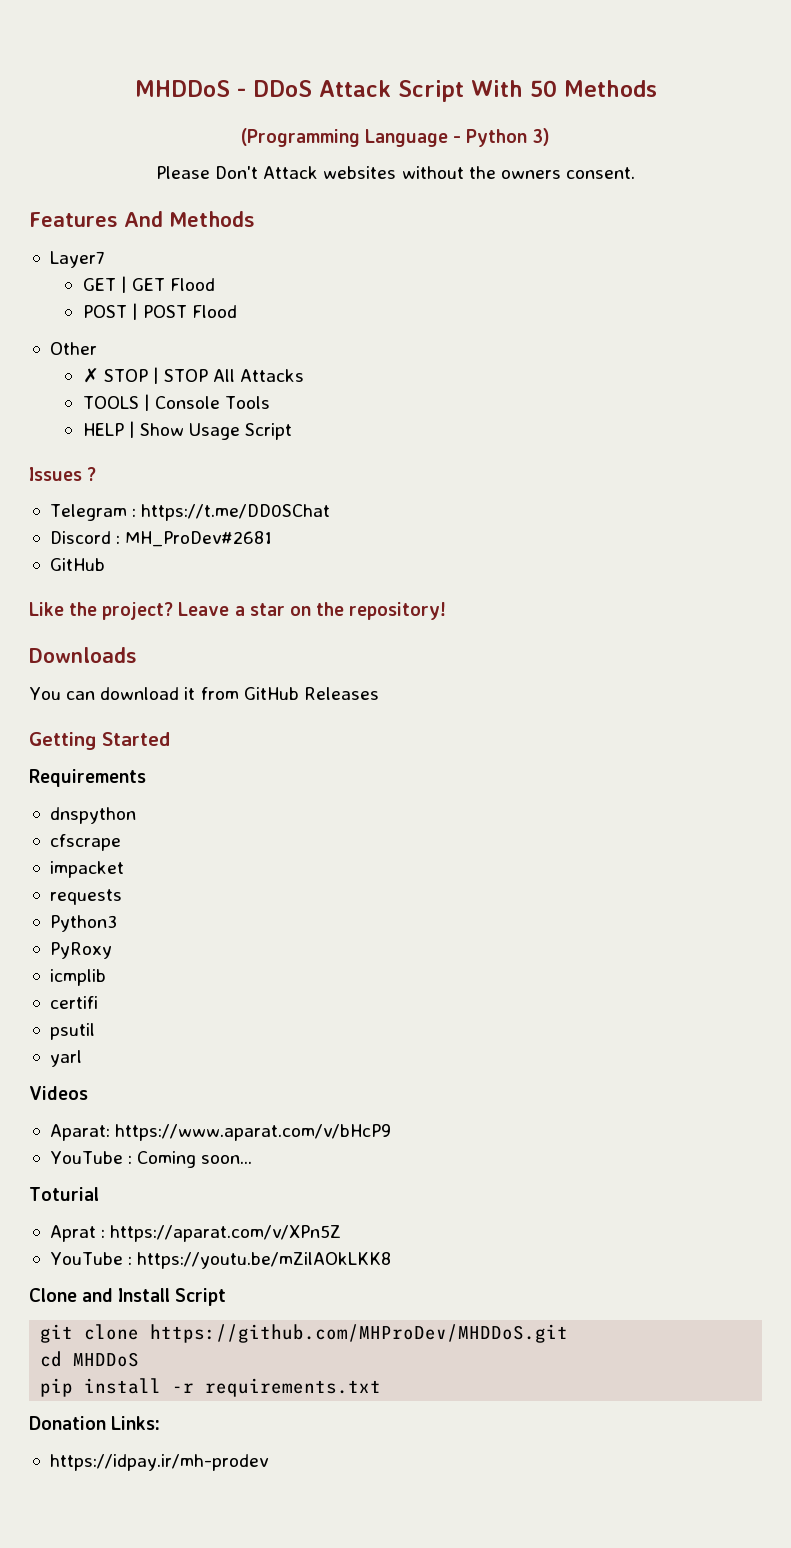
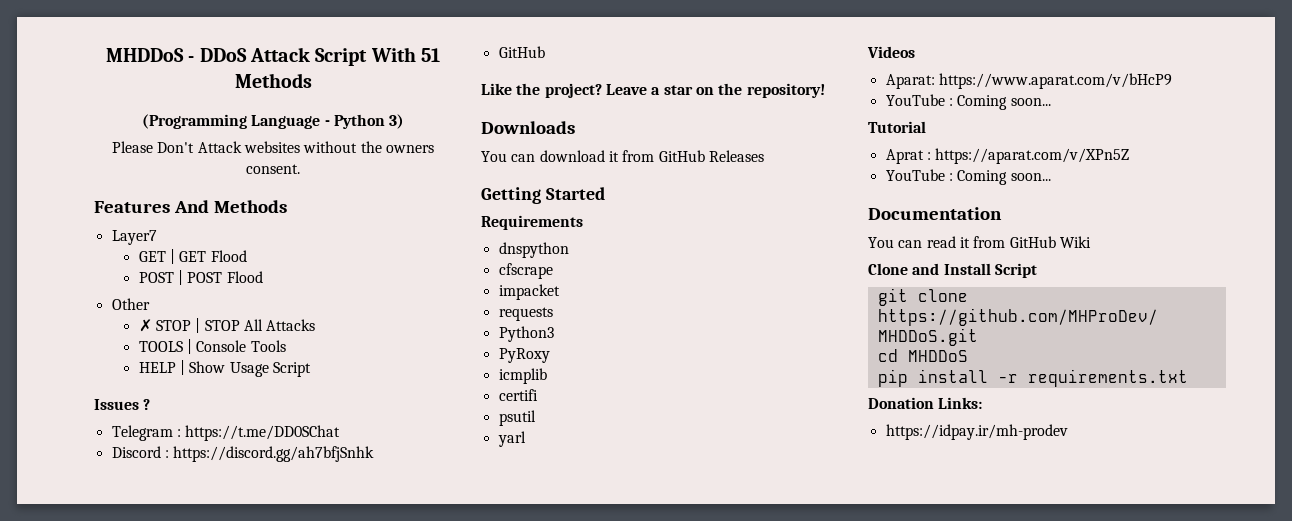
- MHDDoS - DDoS Attack Script With 50 Methods
+ MHDDoS - DDoS Attack Script With 51 Methods
- Discord : MH_ProDev#2681
+ Discord : https://discord.gg/ah7bfjSnhk
- Toturial
+ Tutorial
  Aprat : https://aparat.com/v/XPn5Z
- YouTube : https://youtu.be/mZilAOkLKK8
+ YouTube : Coming soon...
+ Documentation
+ You can read it from GitHub Wiki

